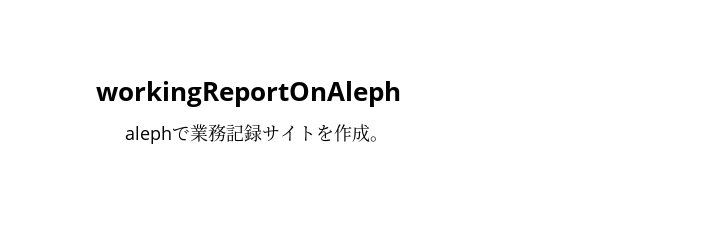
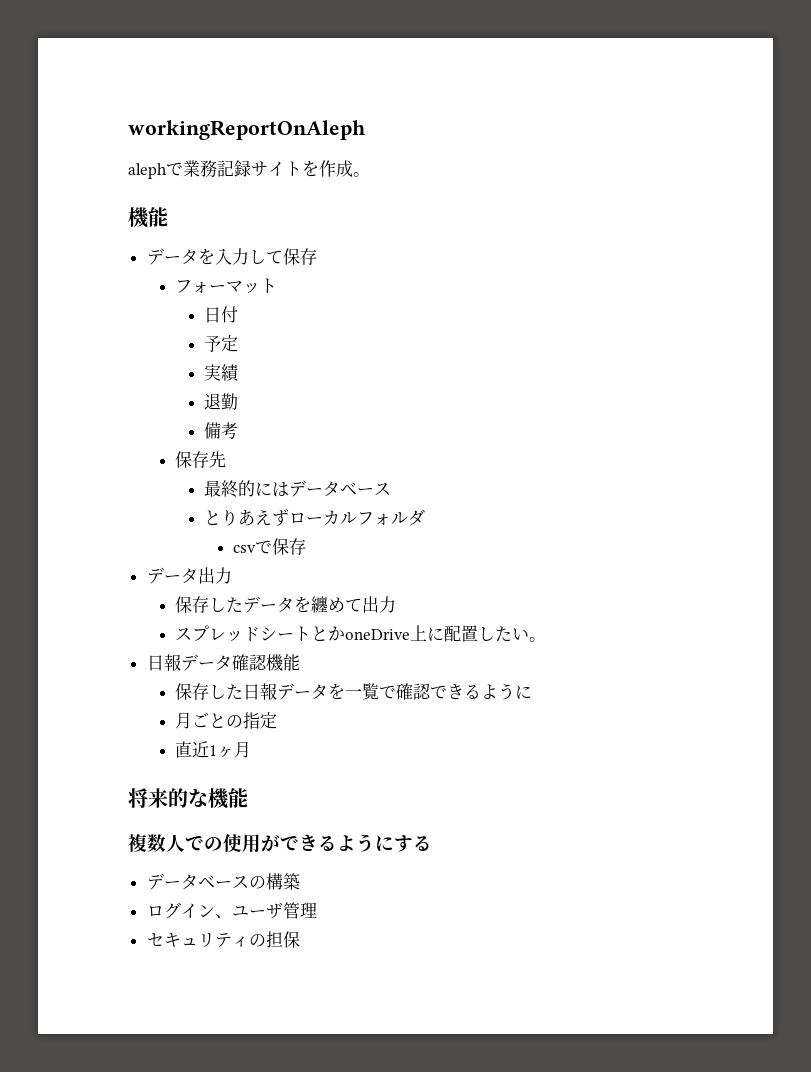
  alephで業務記録サイトを作成。
+ 機能
+ データを入力して保存
+ フォーマット
+ 日付
+ 予定
+ 実績
+ 退勤
+ 備考
+ 保存先
+ 最終的にはデータベース
+ とりあえずローカルフォルダ
+ csvで保存
+ データ出力
+ 保存したデータを纏めて出力
+ スプレッドシートとかoneDrive上に配置したい。
+ 日報データ確認機能
+ 保存した日報データを一覧で確認できるように
+ 月ごとの指定
+ 直近1ヶ月
+ 将来的な機能
+ 複数人での使用ができるようにする
+ データベースの構築
+ ログイン、ユーザ管理
+ セキュリティの担保

